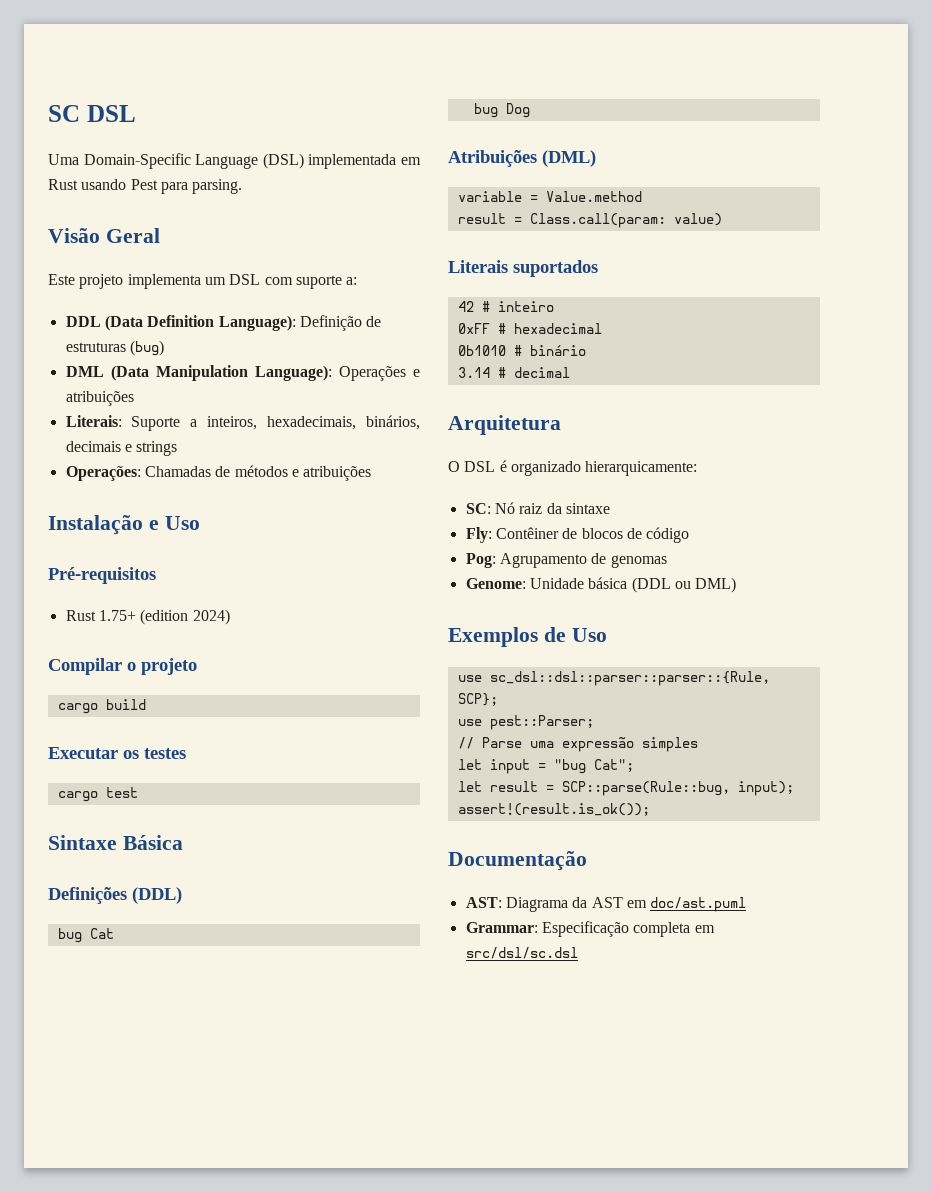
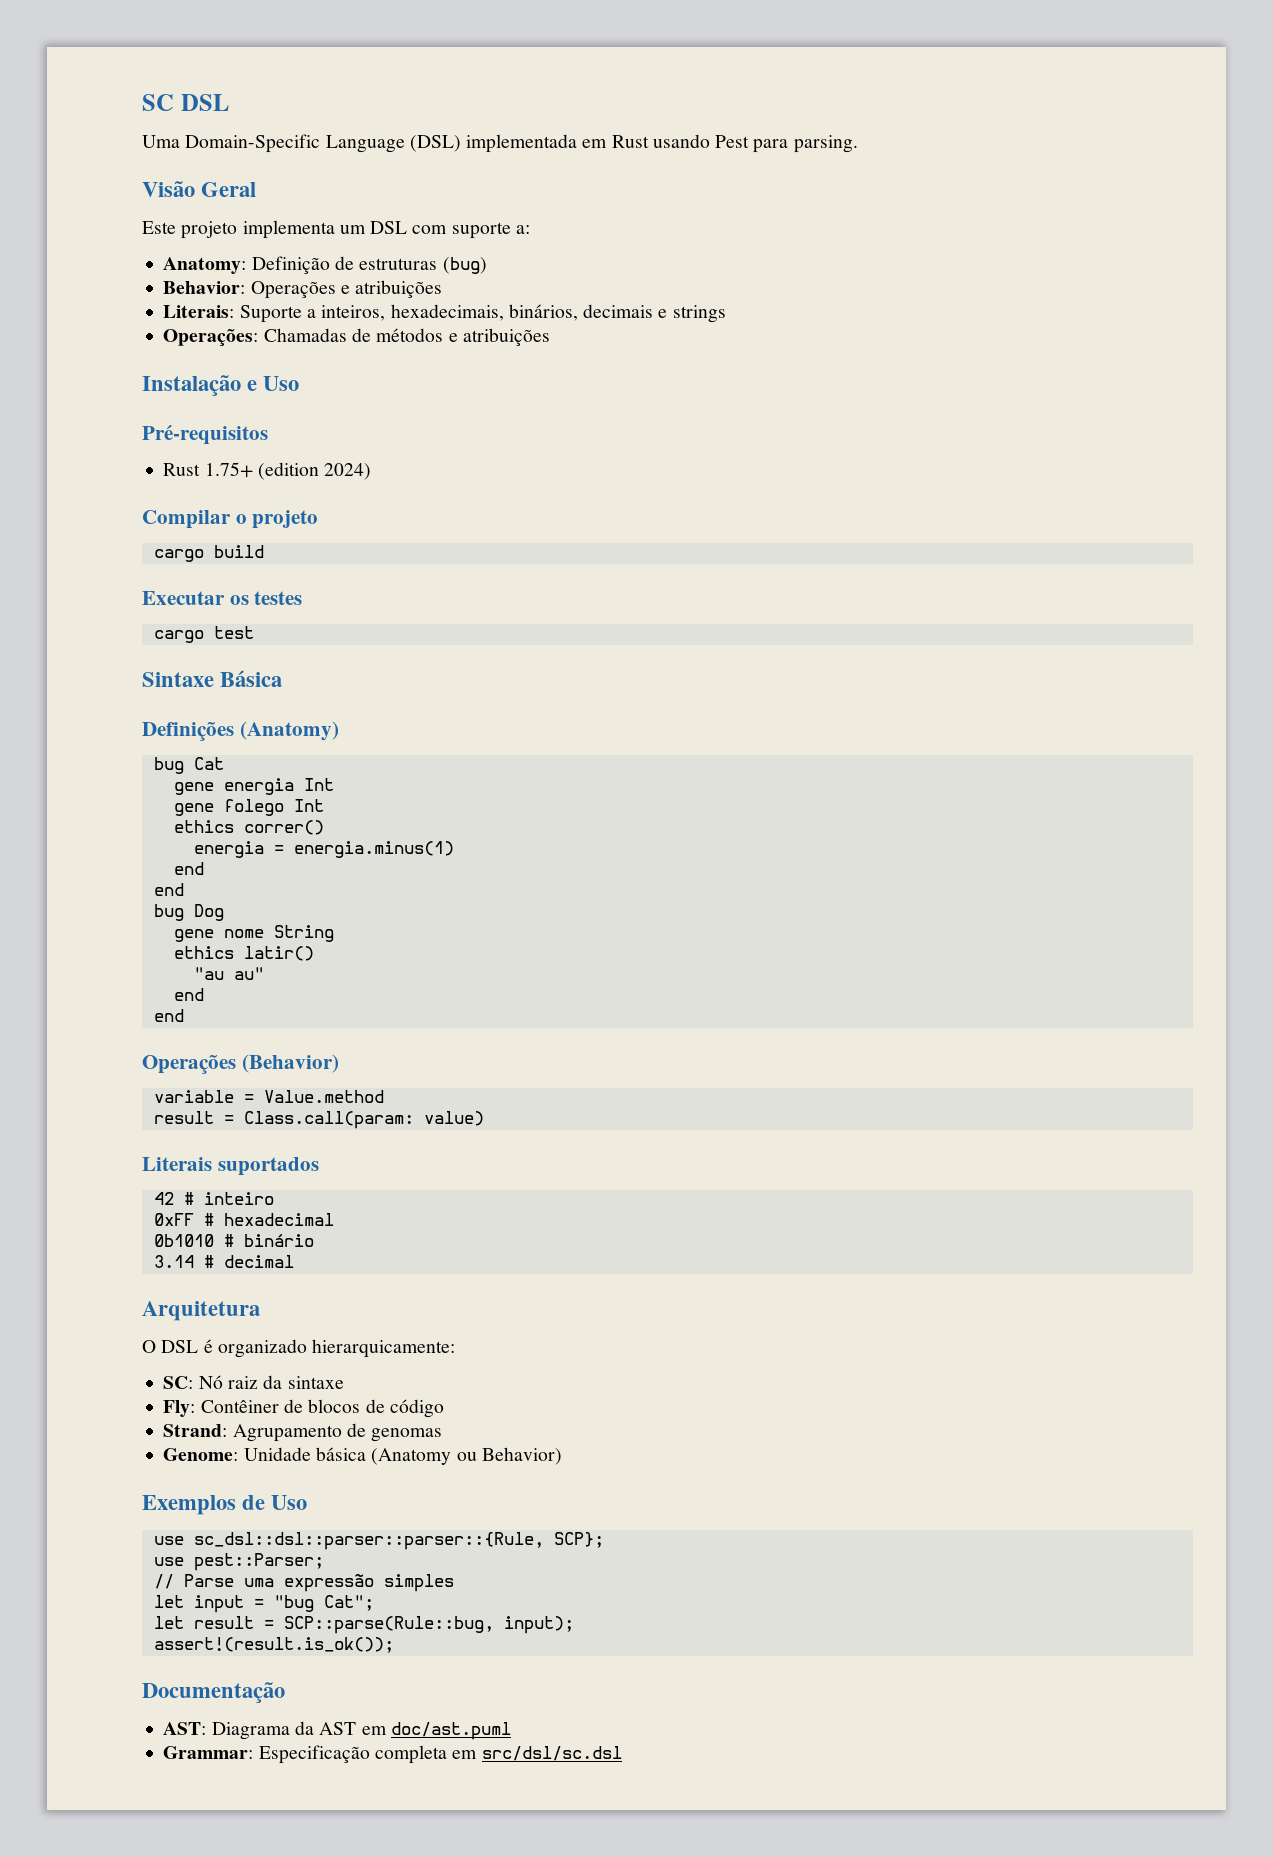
- DDL (Data Definition Language): Definição de estruturas (bug)
+ Anatomy: Definição de estruturas (bug)
- DML (Data Manipulation Language): Operações e atribuições
+ Behavior: Operações e atribuições
- Definições (DDL)
+ Definições (Anatomy)
+ gene energia Int
+ gene folego Int
+ ethics correr()
+ energia = energia.minus(1)
+ end
+ end
  bug Dog
- Atribuições (DML)
+ gene nome String
+ ethics latir()
+ "au au"
+ end
+ end
+ Operações (Behavior)
- Pog: Agrupamento de genomas
+ Strand: Agrupamento de genomas
- Genome: Unidade básica (DDL ou DML)
+ Genome: Unidade básica (Anatomy ou Behavior)

